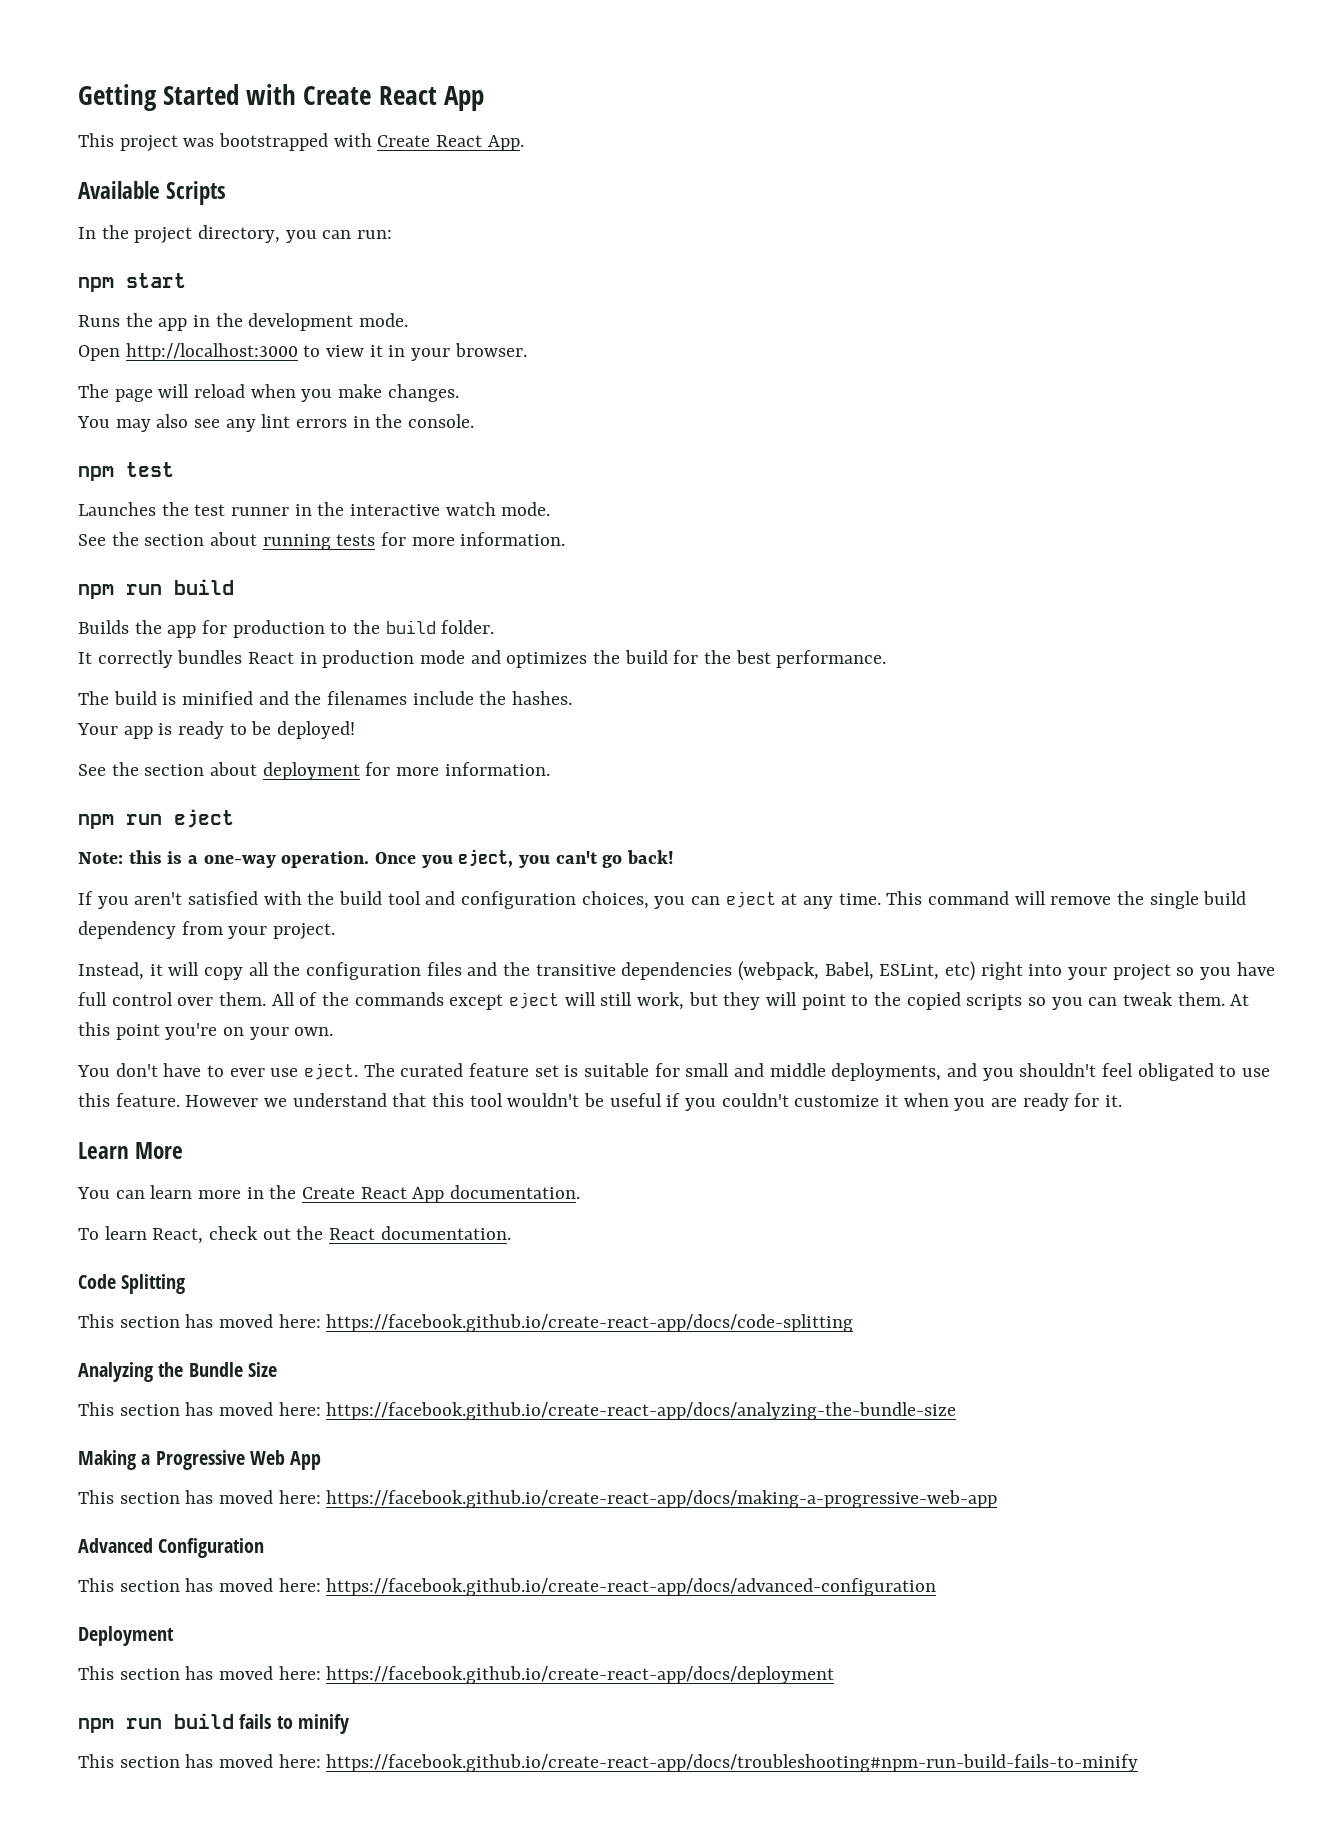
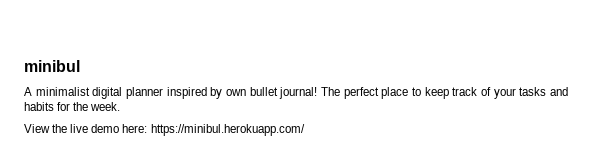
- Getting Started with Create React App
- This project was bootstrapped with Create React App.
- Available Scripts
- In the project directory, you can run:
- npm start
- Runs the app in the development mode.
- Open http://localhost:3000 to view it in your browser.
- The page will reload when you make changes.
- You may also see any lint errors in the console.
- npm test
- Launches the test runner in the interactive watch mode.
- See the section about running tests for more information.
- npm run build
- Builds the app for production to the build folder.
- It correctly bundles React in production mode and optimizes the build for the best performance.
- The build is minified and the filenames include the hashes.
- Your app is ready to be deployed!
- See the section about deployment for more information.
- npm run eject
- Note: this is a one-way operation. Once you eject, you can't go back!
- If you aren't satisfied with the build tool and configuration choices, you can eject at any time. This command will remove the single build dependency from your project.
- Instead, it will copy all the configuration files and the transitive dependencies (webpack, Babel, ESLint, etc) right into your project so you have full control over them. All of the commands except eject will still work, but they will point to the copied scripts so you can tweak them. At this point you're on your own.
- You don't have to ever use eject. The curated feature set is suitable for small and middle deployments, and you shouldn't feel obligated to use this feature. However we understand that this tool wouldn't be useful if you couldn't customize it when you are ready for it.
- Learn More
- You can learn more in the Create React App documentation.
- To learn React, check out the React documentation.
- Code Splitting
- This section has moved here: https://facebook.github.io/create-react-app/docs/code-splitting
- Analyzing the Bundle Size
- This section has moved here: https://facebook.github.io/create-react-app/docs/analyzing-the-bundle-size
- Making a Progressive Web App
- This section has moved here: https://facebook.github.io/create-react-app/docs/making-a-progressive-web-app
- Advanced Configuration
- This section has moved here: https://facebook.github.io/create-react-app/docs/advanced-configuration
- Deployment
- This section has moved here: https://facebook.github.io/create-react-app/docs/deployment
- npm run build fails to minify
- This section has moved here: https://facebook.github.io/create-react-app/docs/troubleshooting#npm-run-build-fails-to-minify
+ minibul
+ A minimalist digital planner inspired by own bullet journal! The perfect place to keep track of your tasks and habits for the week.
+ View the live demo here: https://minibul.herokuapp.com/

